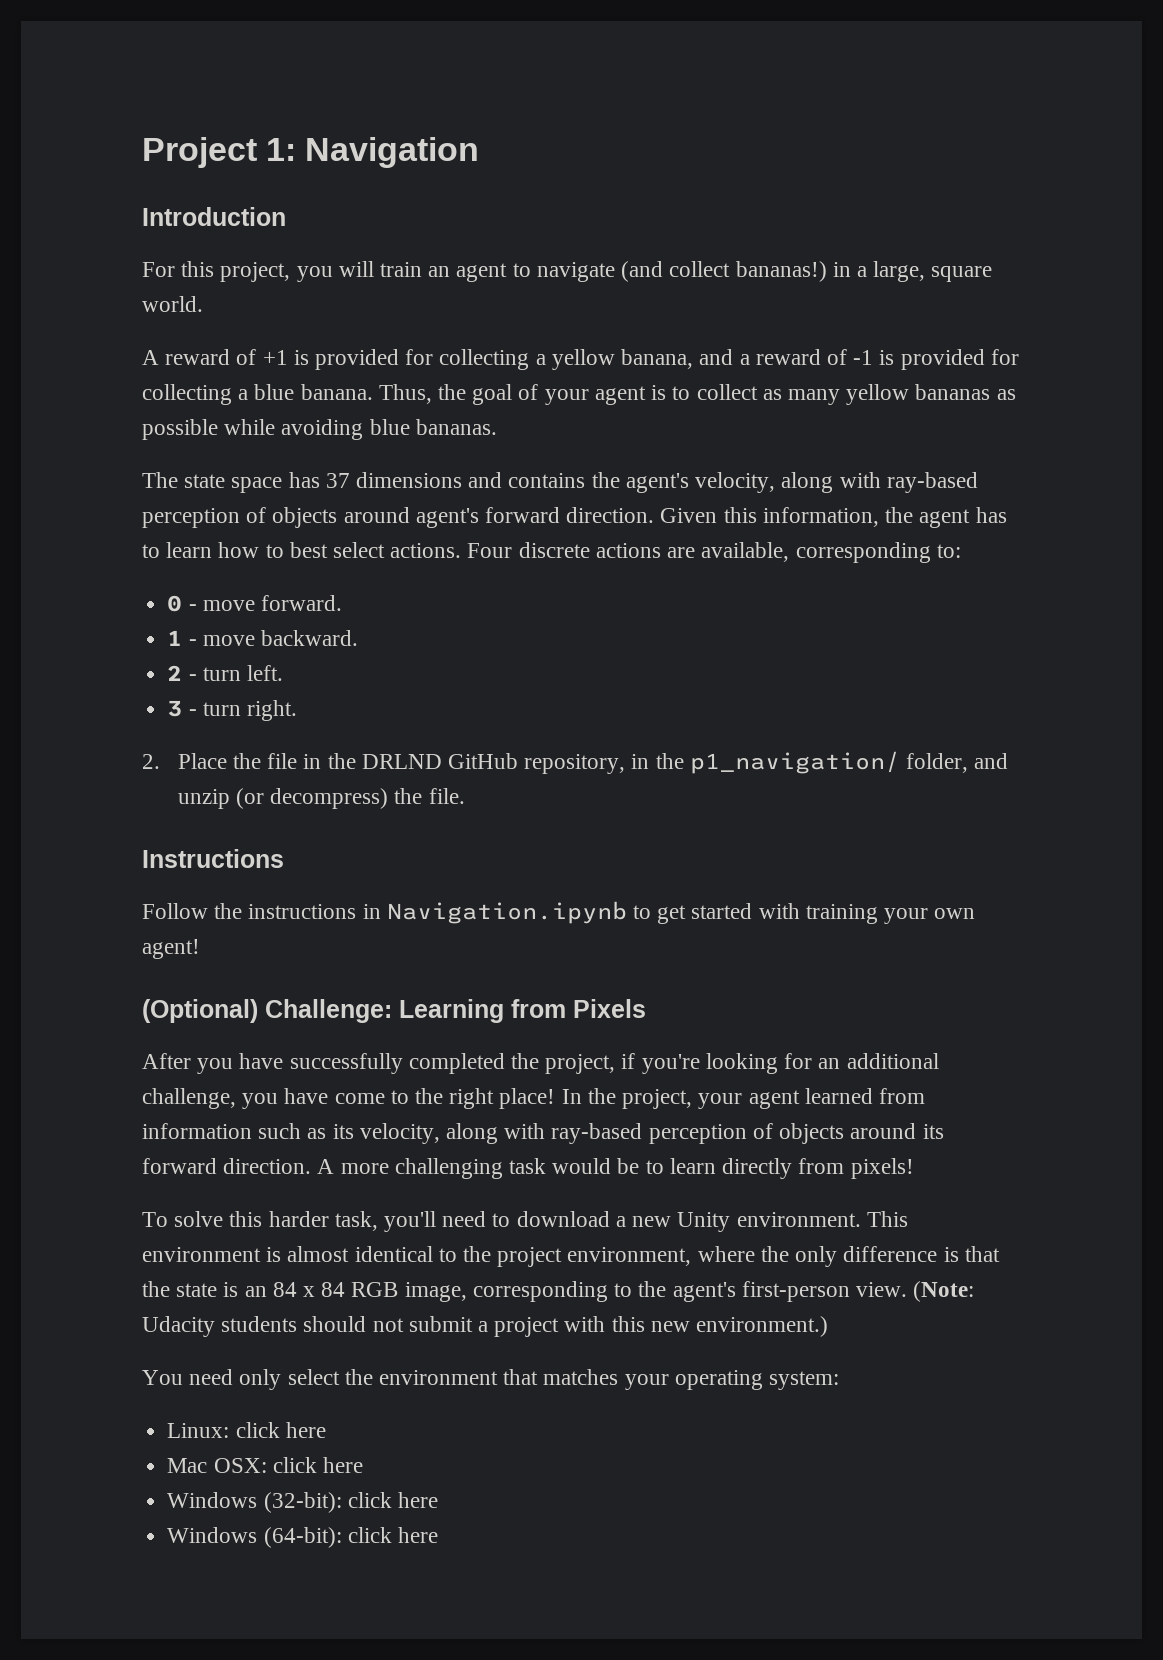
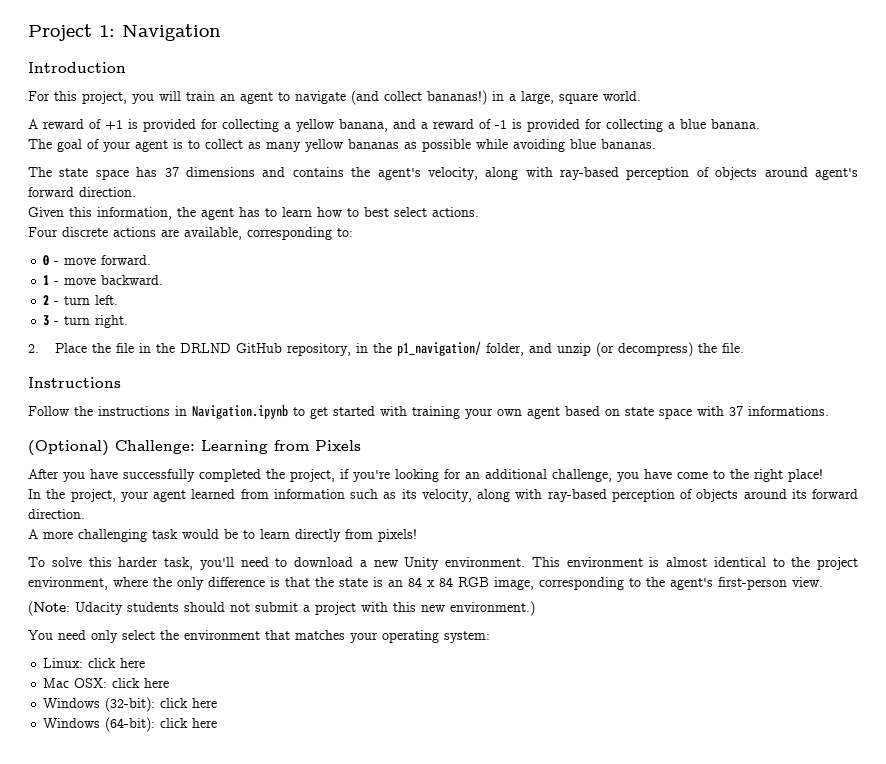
- A reward of +1 is provided for collecting a yellow banana, and a reward of -1 is provided for collecting a blue banana. Thus, the goal of your agent is to collect as many yellow bananas as possible while avoiding blue bananas.
+ A reward of +1 is provided for collecting a yellow banana, and a reward of -1 is provided for collecting a blue banana.
+ The goal of your agent is to collect as many yellow bananas as possible while avoiding blue bananas.
- The state space has 37 dimensions and contains the agent's velocity, along with ray-based perception of objects around agent's forward direction. Given this information, the agent has to learn how to best select actions. Four discrete actions are available, corresponding to:
+ The state space has 37 dimensions and contains the agent's velocity, along with ray-based perception of objects around agent's forward direction.
+ Given this information, the agent has to learn how to best select actions.
+ Four discrete actions are available, corresponding to:
- Follow the instructions in Navigation.ipynb to get started with training your own agent!
+ Follow the instructions in Navigation.ipynb to get started with training your own agent based on state space with 37 informations.
- After you have successfully completed the project, if you're looking for an additional challenge, you have come to the right place! In the project, your agent learned from information such as its velocity, along with ray-based perception of objects around its forward direction. A more challenging task would be to learn directly from pixels!
+ After you have successfully completed the project, if you're looking for an additional challenge, you have come to the right place!
+ In the project, your agent learned from information such as its velocity, along with ray-based perception of objects around its forward direction.
+ A more challenging task would be to learn directly from pixels!
- This environment is almost identical to the project environment, where the only difference is that the state is an 84 x 84 RGB image, corresponding to the agent's first-person view. (Note: Udacity students should not submit a project with this new environment.)
+ This environment is almost identical to the project environment, where the only difference is that the state is an 84 x 84 RGB image, corresponding to the agent's first-person view.
+ (Note: Udacity students should not submit a project with this new environment.)

